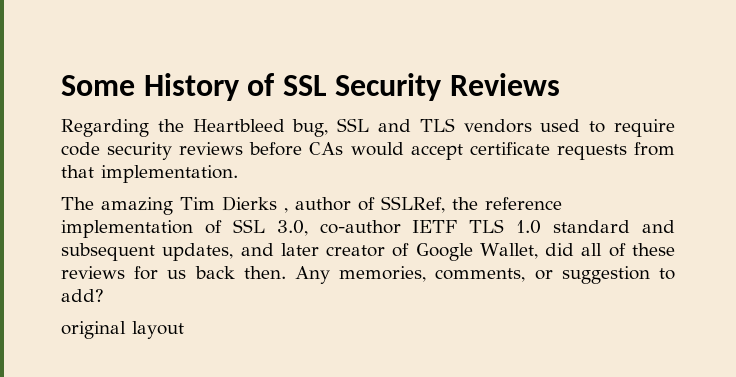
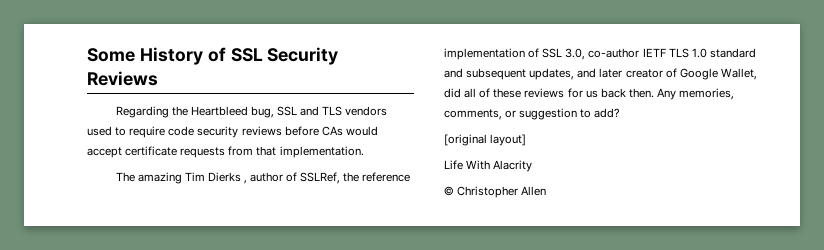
- original layout
+ [original layout]
+ Life With Alacrity
+ © Christopher Allen

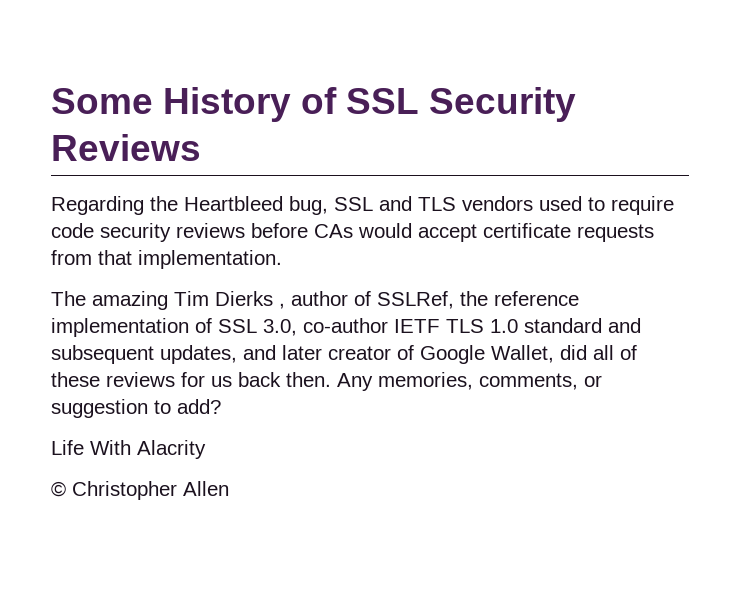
- [original layout]

